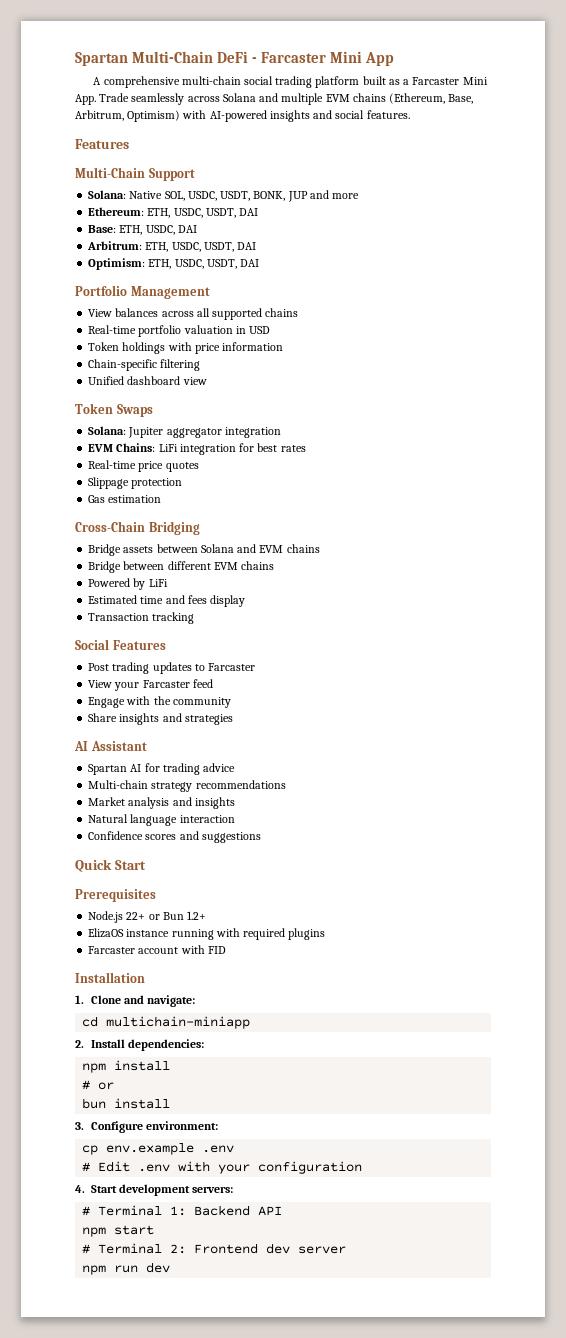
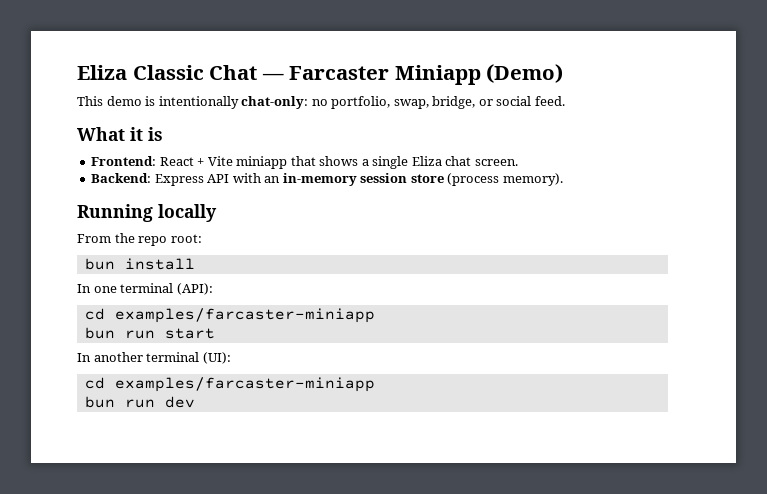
- Spartan Multi-Chain DeFi - Farcaster Mini App
- A comprehensive multi-chain social trading platform built as a Farcaster Mini App. Trade seamlessly across Solana and multiple EVM chains (Ethereum, Base, Arbitrum, Optimism) with AI-powered insights and social features.
- Features
- Multi-Chain Support
- Solana: Native SOL, USDC, USDT, BONK, JUP and more
- Ethereum: ETH, USDC, USDT, DAI
- Base: ETH, USDC, DAI
- Arbitrum: ETH, USDC, USDT, DAI
- Optimism: ETH, USDC, USDT, DAI
- Portfolio Management
- View balances across all supported chains
- Real-time portfolio valuation in USD
- Token holdings with price information
- Chain-specific filtering
- Unified dashboard view
- Token Swaps
- Solana: Jupiter aggregator integration
- EVM Chains: LiFi integration for best rates
- Real-time price quotes
- Slippage protection
- Gas estimation
- Cross-Chain Bridging
- Bridge assets between Solana and EVM chains
- Bridge between different EVM chains
- Powered by LiFi
- Estimated time and fees display
- Transaction tracking
- Social Features
- Post trading updates to Farcaster
- View your Farcaster feed
- Engage with the community
- Share insights and strategies
- AI Assistant
- Spartan AI for trading advice
- Multi-chain strategy recommendations
- Market analysis and insights
- Natural language interaction
- Confidence scores and suggestions
- Quick Start
- Prerequisites
- Node.js 22+ or Bun 1.2+
- ElizaOS instance running with required plugins
- Farcaster account with FID
- Installation
- 1. Clone and navigate:
- cd multichain-miniapp
- 2. Install dependencies:
- npm install
- # or
+ Eliza Classic Chat — Farcaster Miniapp (Demo)
+ This demo is intentionally chat-only: no portfolio, swap, bridge, or social feed.
+ What it is
+ Frontend: React + Vite miniapp that shows a single Eliza chat screen.
+ Backend: Express API with an in-memory session store (process memory).
+ Running locally
+ From the repo root:
  bun install
- 3. Configure environment:
- cp env.example .env
- # Edit .env with your configuration
- 4. Start development servers:
- # Terminal 1: Backend API
- npm start
- # Terminal 2: Frontend dev server
- npm run dev
+ In one terminal (API):
+ cd examples/farcaster-miniapp
+ bun run start
+ In another terminal (UI):
+ cd examples/farcaster-miniapp
+ bun run dev

